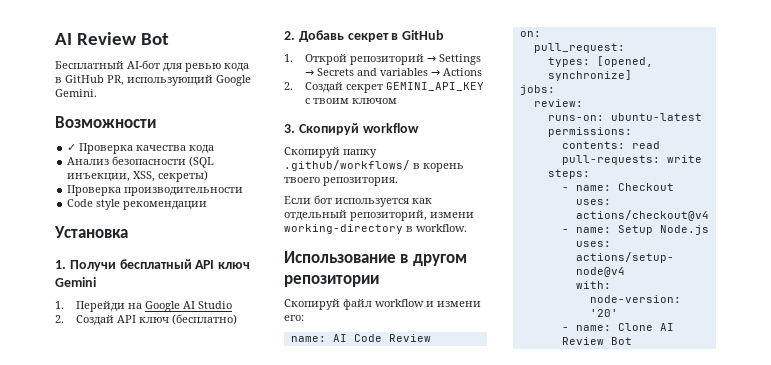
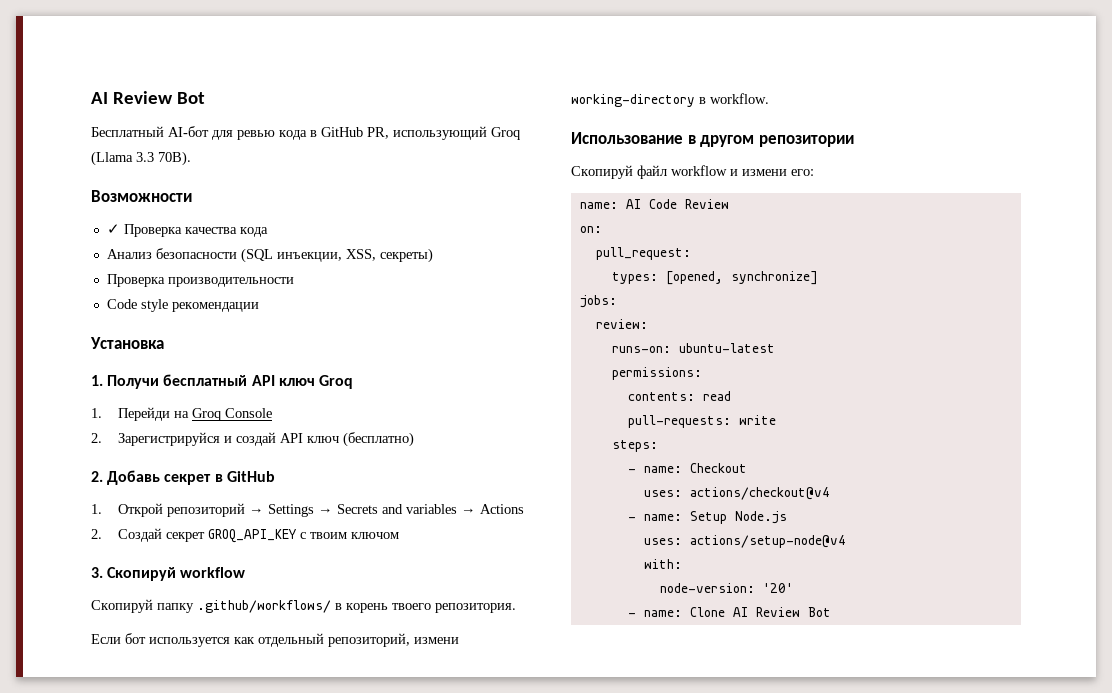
- Бесплатный AI-бот для ревью кода в GitHub PR, использующий Google Gemini.
+ Бесплатный AI-бот для ревью кода в GitHub PR, использующий Groq (Llama 3.3 70B).
- 1. Получи бесплатный API ключ Gemini
+ 1. Получи бесплатный API ключ Groq
- 1. Перейди на Google AI Studio
- 2. Создай API ключ (бесплатно)
+ 1. Перейди на Groq Console
+ 2. Зарегистрируйся и создай API ключ (бесплатно)
- 2. Создай секрет GEMINI_API_KEY с твоим ключом
+ 2. Создай секрет GROQ_API_KEY с твоим ключом

